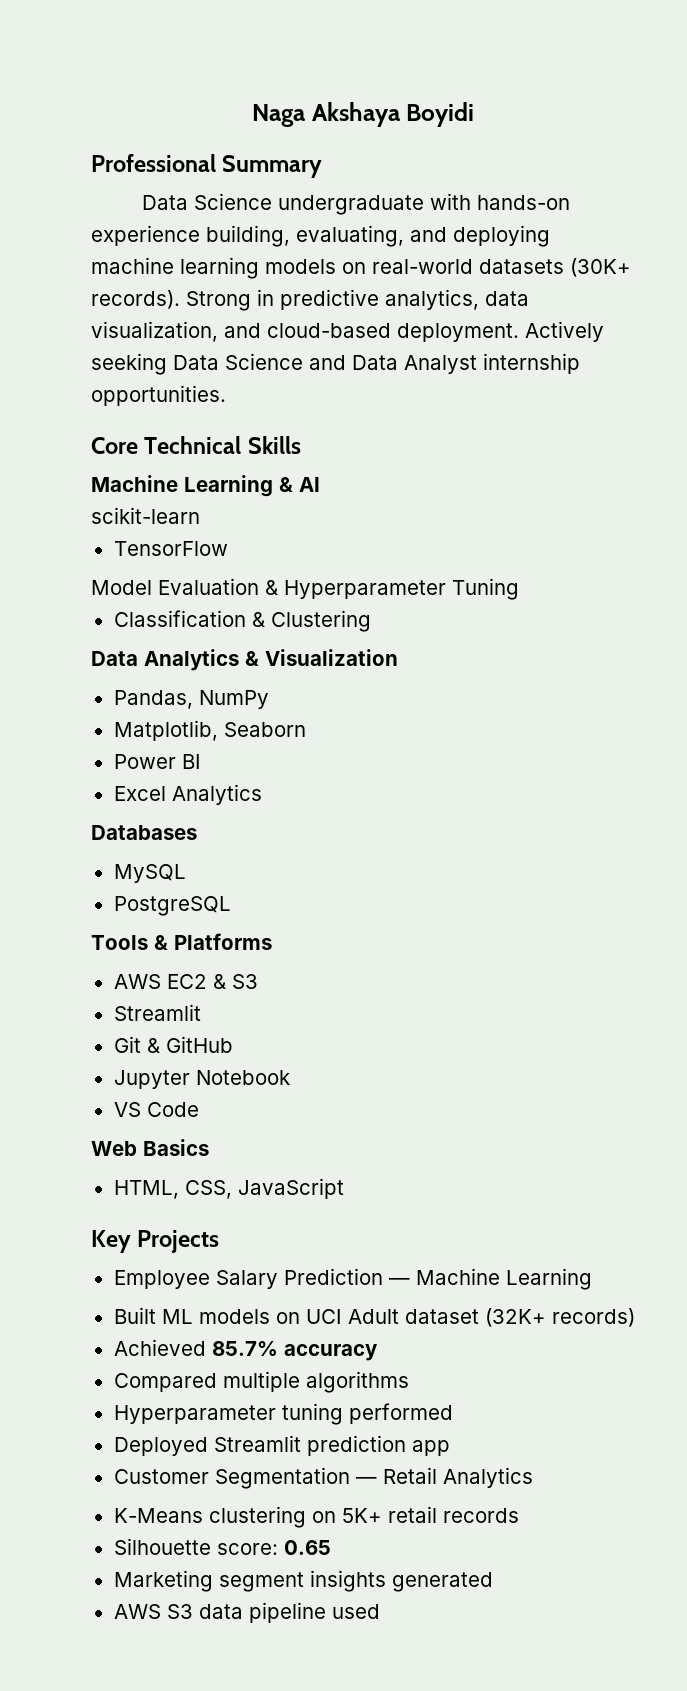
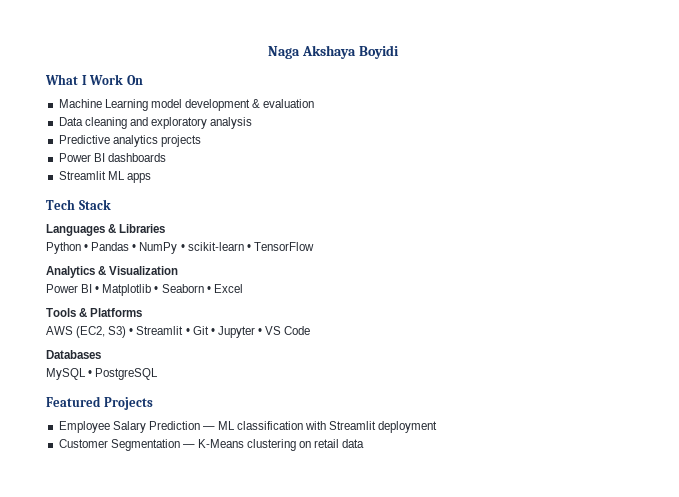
- Professional Summary
- Data Science undergraduate with hands-on experience building, evaluating, and deploying machine learning models on real-world datasets (30K+ records). Strong in predictive analytics, data visualization, and cloud-based deployment. Actively seeking Data Science and Data Analyst internship opportunities.
- Core Technical Skills
- Machine Learning & AI
- scikit-learn
- TensorFlow
+ What I Work On
+ Machine Learning model development & evaluation
+ Data cleaning and exploratory analysis
+ Predictive analytics projects
+ Power BI dashboards
+ Streamlit ML apps
+ Tech Stack
+ Languages & Libraries
+ Python • Pandas • NumPy • scikit-learn • TensorFlow
- Model Evaluation & Hyperparameter Tuning
- Classification & Clustering
- Data Analytics & Visualization
- Pandas, NumPy
- Matplotlib, Seaborn
- Power BI
- Excel Analytics
+ Analytics & Visualization
+ Power BI • Matplotlib • Seaborn • Excel
+ Tools & Platforms
+ AWS (EC2, S3) • Streamlit • Git • Jupyter • VS Code
  Databases
- MySQL
- PostgreSQL
- Tools & Platforms
- AWS EC2 & S3
- Streamlit
- Git & GitHub
- Jupyter Notebook
- VS Code
- Web Basics
- HTML, CSS, JavaScript
- Key Projects
+ MySQL • PostgreSQL
+ Featured Projects
- Employee Salary Prediction — Machine Learning
- Built ML models on UCI Adult dataset (32K+ records)
- Achieved 85.7% accuracy
- Compared multiple algorithms
- Hyperparameter tuning performed
- Deployed Streamlit prediction app
+ Employee Salary Prediction — ML classification with Streamlit deployment
- Customer Segmentation — Retail Analytics
- K-Means clustering on 5K+ retail records
- Silhouette score: 0.65
- Marketing segment insights generated
- AWS S3 data pipeline used
+ Customer Segmentation — K-Means clustering on retail data

